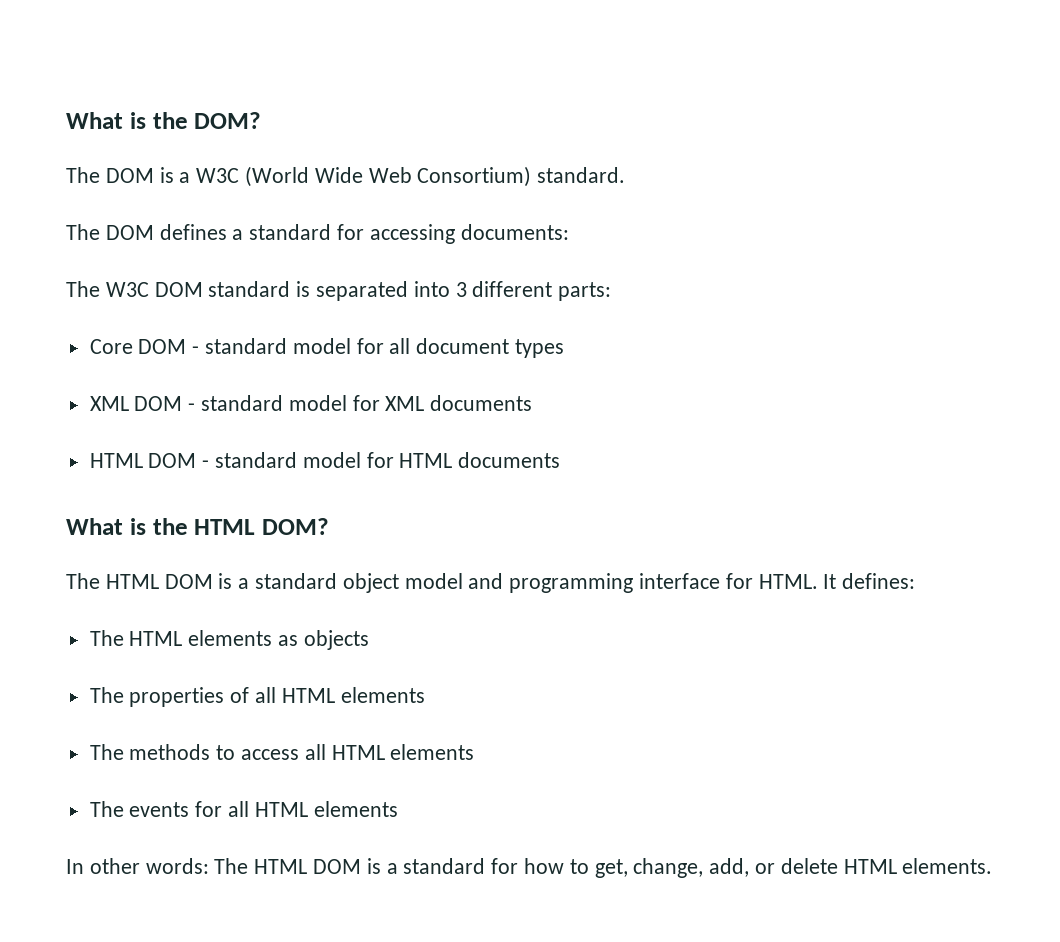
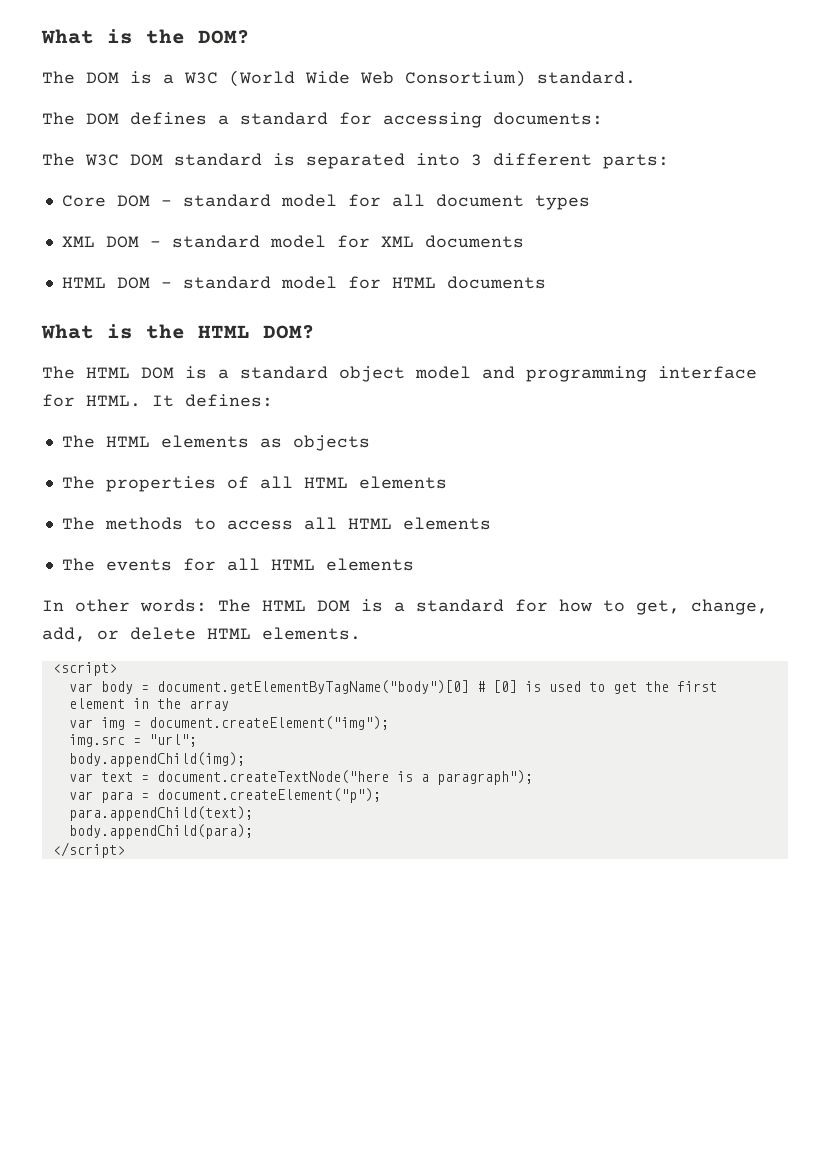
+ <script>
+ var body = document.getElementByTagName("body")[0] # [0] is used to get the first element in the array
+ var img = document.createElement("img");
+ img.src = "url";
+ body.appendChild(img);
+ var text = document.createTextNode("here is a paragraph");
+ var para = document.createElement("p");
+ para.appendChild(text);
+ body.appendChild(para);
+ </script>

